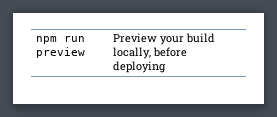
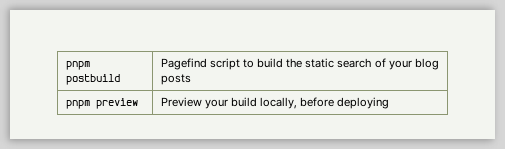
- npm run preview | Preview your build locally, before deploying
+ pnpm postbuild | Pagefind script to build the static search of your blog posts
+ pnpm preview | Preview your build locally, before deploying

